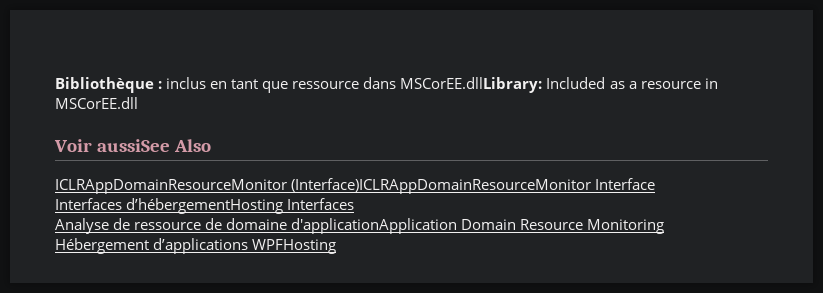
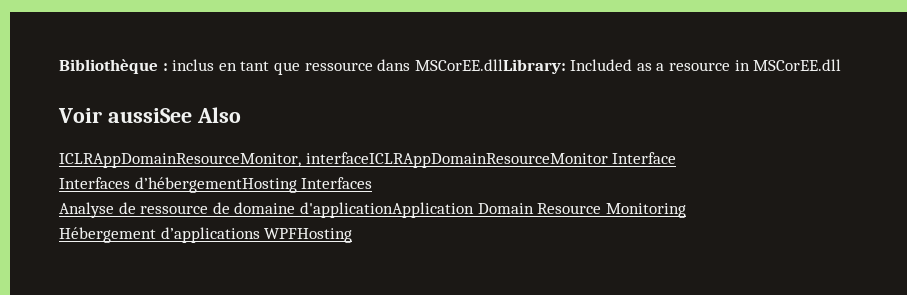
- ICLRAppDomainResourceMonitor (Interface)ICLRAppDomainResourceMonitor Interface
+ ICLRAppDomainResourceMonitor, interfaceICLRAppDomainResourceMonitor Interface

